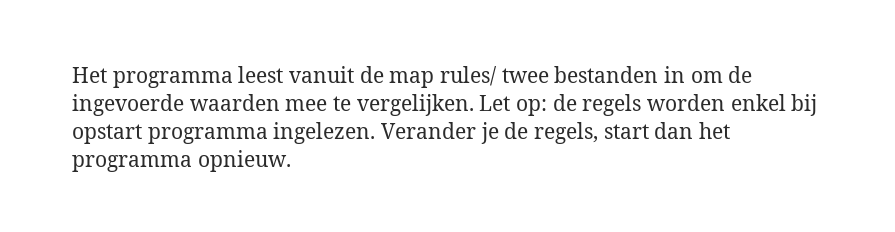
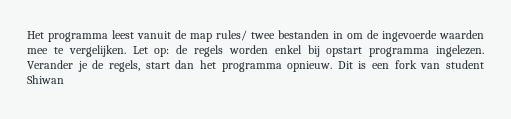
+ Dit is een fork van student Shiwan

